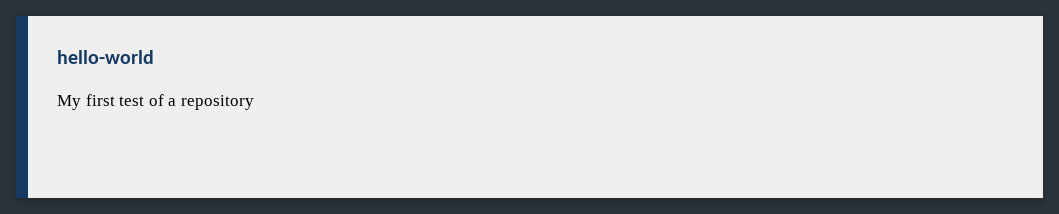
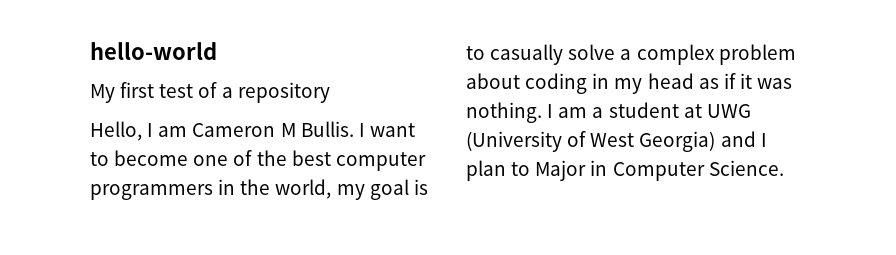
+ Hello, I am Cameron M Bullis. I want to become one of the best computer programmers in the world, my goal is to casually solve a complex problem about coding in my head as if it was nothing. I am a student at UWG (University of West Georgia) and I plan to Major in Computer Science.

